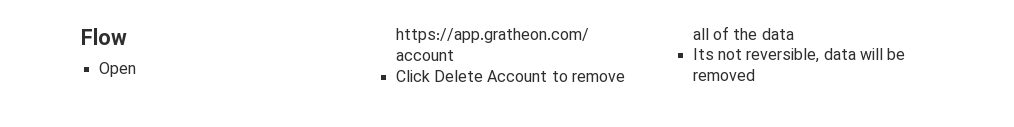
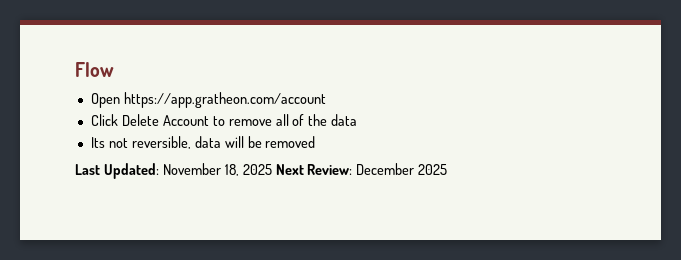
+ Last Updated: November 18, 2025 Next Review: December 2025

